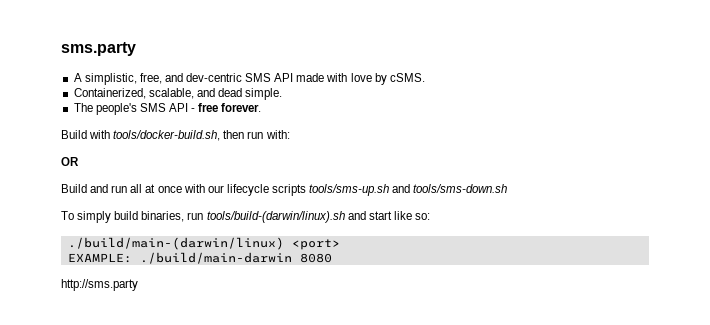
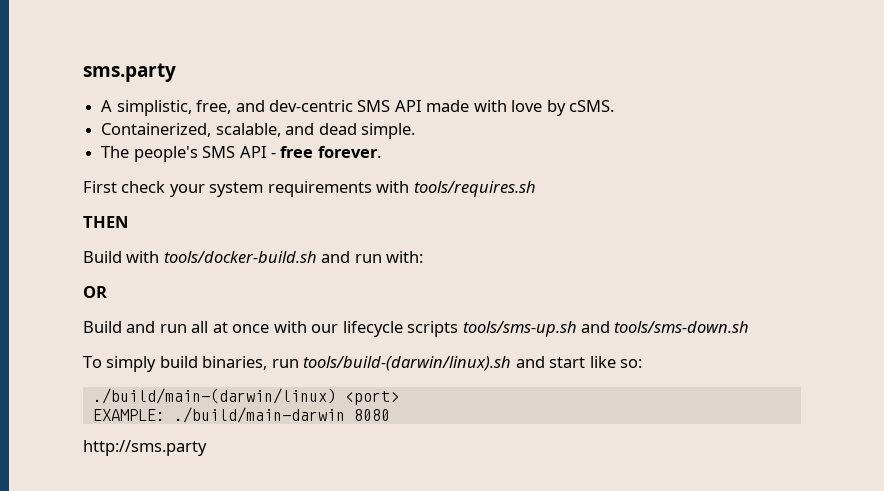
+ First check your system requirements with tools/requires.sh
+ THEN
- Build with tools/docker-build.sh, then run with:
+ Build with tools/docker-build.sh and run with:

